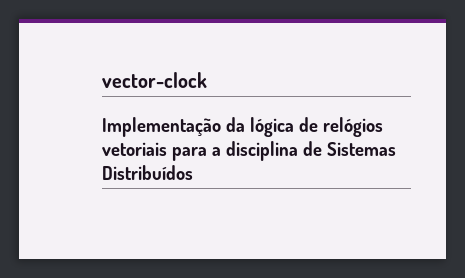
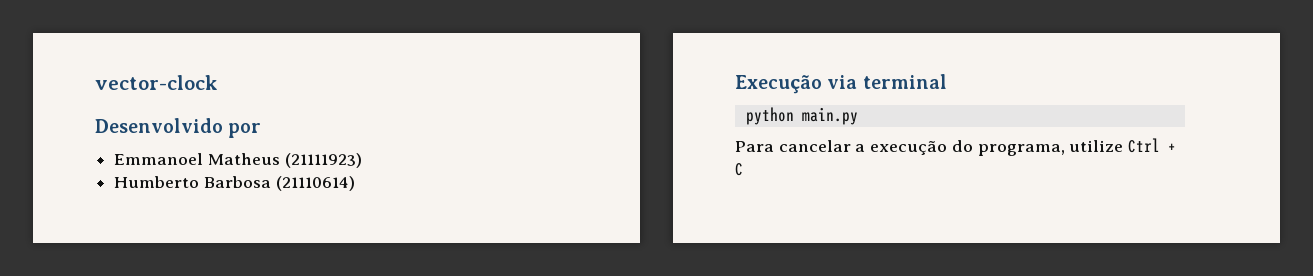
- Implementação da lógica de relógios vetoriais para a disciplina de Sistemas Distribuídos
+ Desenvolvido por
+ Emmanoel Matheus (21111923)
+ Humberto Barbosa (21110614)
+ Execução via terminal
+ python main.py
+ Para cancelar a execução do programa, utilize Ctrl + C

